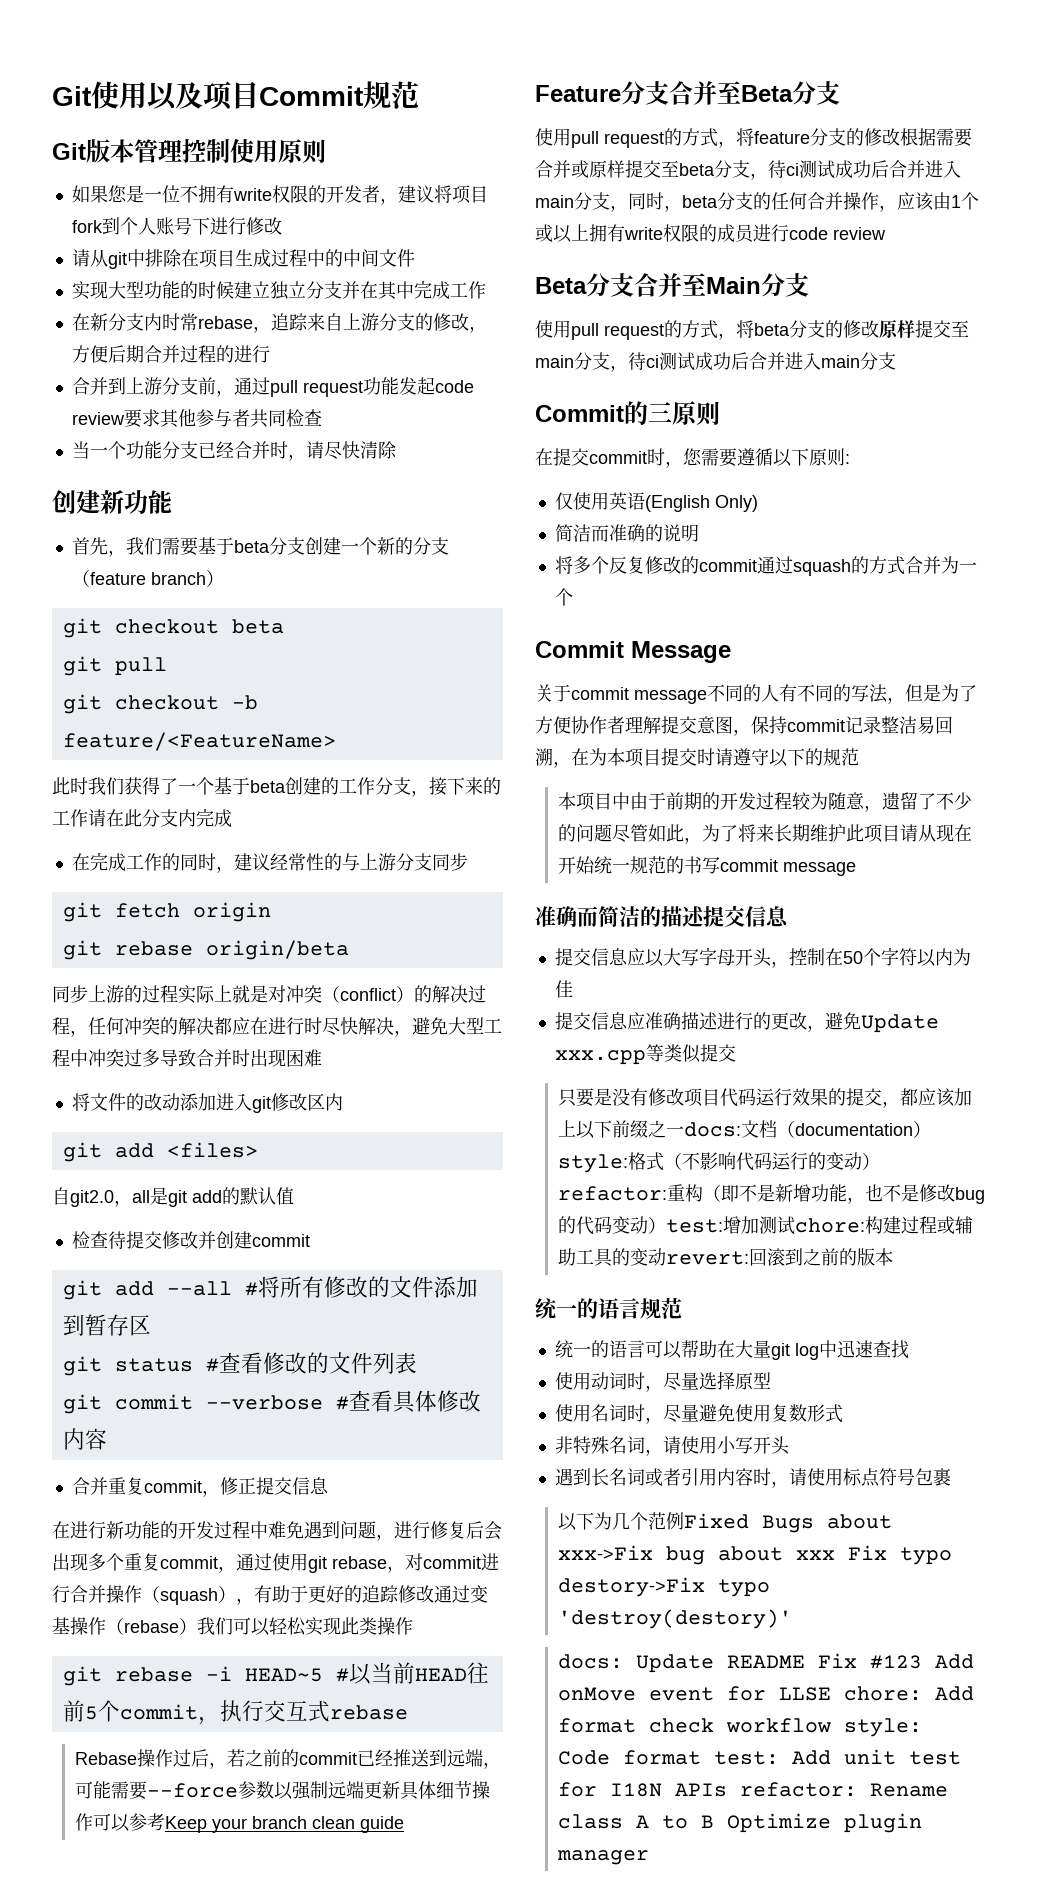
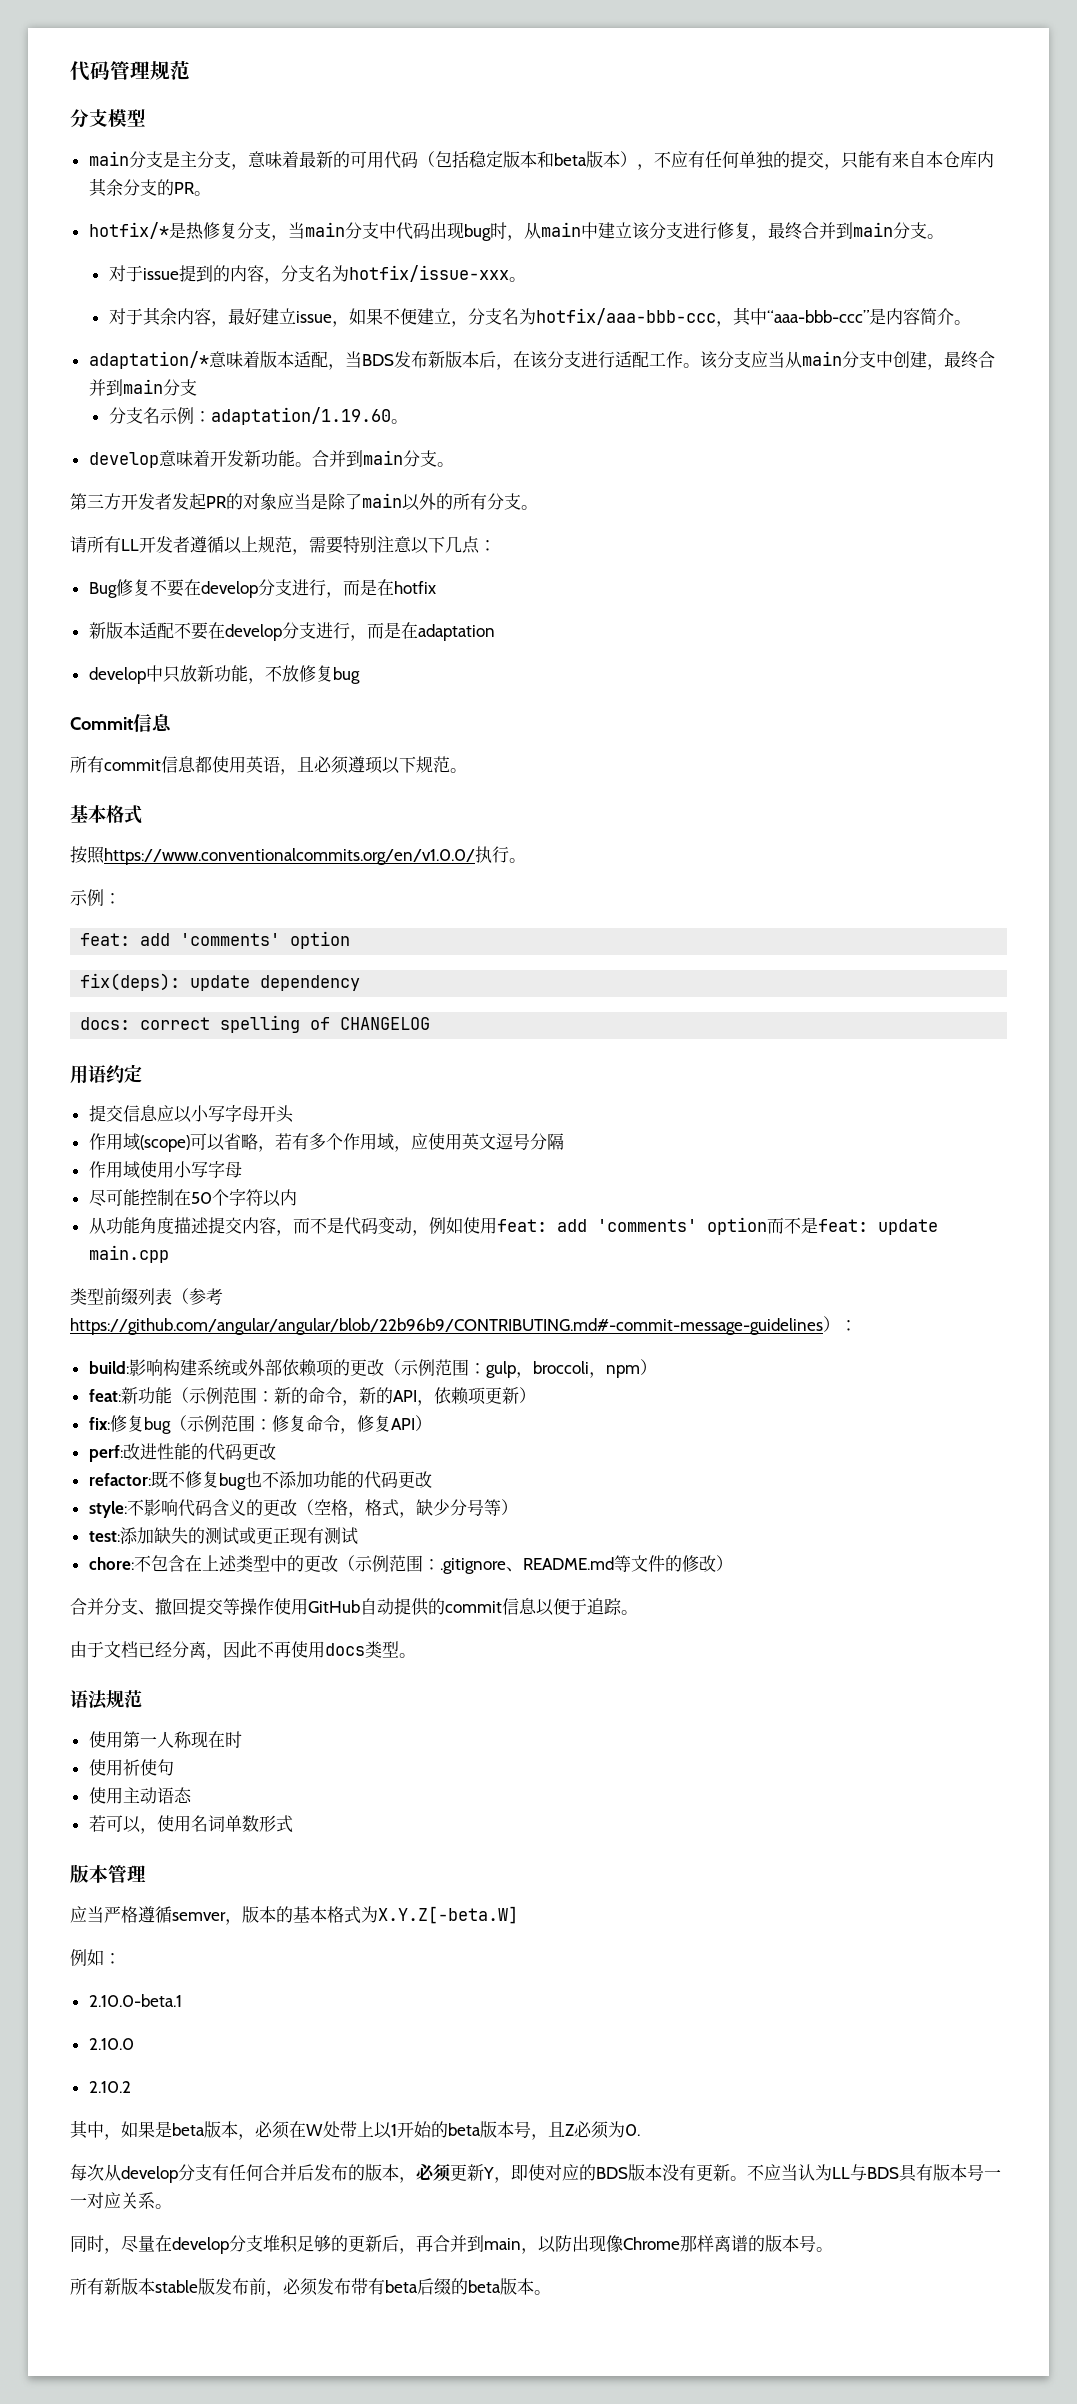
- Git使用以及项目Commit规范
- Git版本管理控制使用原则
- 如果您是一位不拥有write权限的开发者，建议将项目fork到个人账号下进行修改
- 请从git中排除在项目生成过程中的中间文件
- 实现大型功能的时候建立独立分支并在其中完成工作
- 在新分支内时常rebase，追踪来自上游分支的修改，方便后期合并过程的进行
- 合并到上游分支前，通过pull request功能发起code review要求其他参与者共同检查
- 当一个功能分支已经合并时，请尽快清除
- 创建新功能
- 首先，我们需要基于beta分支创建一个新的分支（feature branch）
- git checkout beta
- git pull
- git checkout -b feature/<FeatureName>
- 此时我们获得了一个基于beta创建的工作分支，接下来的工作请在此分支内完成
- 在完成工作的同时，建议经常性的与上游分支同步
- git fetch origin
- git rebase origin/beta
- 同步上游的过程实际上就是对冲突（conflict）的解决过程，任何冲突的解决都应在进行时尽快解决，避免大型工程中冲突过多导致合并时出现困难
- 将文件的改动添加进入git修改区内
- git add <files>
- 自git2.0，all是git add的默认值
- 检查待提交修改并创建commit
- git add --all #将所有修改的文件添加到暂存区
- git status #查看修改的文件列表
- git commit --verbose #查看具体修改内容
- 合并重复commit，修正提交信息
- 在进行新功能的开发过程中难免遇到问题，进行修复后会出现多个重复commit，通过使用git rebase，对commit进行合并操作（squash），有助于更好的追踪修改通过变基操作（rebase）我们可以轻松实现此类操作
- git rebase -i HEAD~5 #以当前HEAD往前5个commit，执行交互式rebase
- Rebase操作过后，若之前的commit已经推送到远端，可能需要--force参数以强制远端更新具体细节操作可以参考Keep your branch clean guide
- Feature分支合并至Beta分支
- 使用pull request的方式，将feature分支的修改根据需要合并或原样提交至beta分支，待ci测试成功后合并进入main分支，同时，beta分支的任何合并操作，应该由1个或以上拥有write权限的成员进行code review
- Beta分支合并至Main分支
- 使用pull request的方式，将beta分支的修改原样提交至main分支，待ci测试成功后合并进入main分支
- Commit的三原则
- 在提交commit时，您需要遵循以下原则:
- 仅使用英语(English Only)
- 简洁而准确的说明
- 将多个反复修改的commit通过squash的方式合并为一个
- Commit Message
- 关于commit message不同的人有不同的写法，但是为了方便协作者理解提交意图，保持commit记录整洁易回溯，在为本项目提交时请遵守以下的规范
- 本项目中由于前期的开发过程较为随意，遗留了不少的问题尽管如此，为了将来长期维护此项目请从现在开始统一规范的书写commit message
- 准确而简洁的描述提交信息
+ 代码管理规范
+ 分支模型
+ main分支是主分支，意味着最新的可用代码（包括稳定版本和beta版本），不应有任何单独的提交，只能有来自本仓库内其余分支的PR。
+ hotfix/*是热修复分支，当main分支中代码出现bug时，从main中建立该分支进行修复，最终合并到main分支。
+ 对于issue提到的内容，分支名为hotfix/issue-xxx。
+ 对于其余内容，最好建立issue，如果不便建立，分支名为hotfix/aaa-bbb-ccc，其中“aaa-bbb-ccc”是内容简介。
+ adaptation/*意味着版本适配，当BDS发布新版本后，在该分支进行适配工作。该分支应当从main分支中创建，最终合并到main分支
+ 分支名示例：adaptation/1.19.60。
+ develop意味着开发新功能。合并到main分支。
+ 第三方开发者发起PR的对象应当是除了main以外的所有分支。
+ 请所有LL开发者遵循以上规范，需要特别注意以下几点：
+ Bug修复不要在develop分支进行，而是在hotfix
+ 新版本适配不要在develop分支进行，而是在adaptation
+ develop中只放新功能，不放修复bug
+ Commit信息
+ 所有commit信息都使用英语，且必须遵顼以下规范。
+ 基本格式
+ 按照https://www.conventionalcommits.org/en/v1.0.0/执行。
+ 示例：
+ feat: add 'comments' option
+ fix(deps): update dependency
+ docs: correct spelling of CHANGELOG
+ 用语约定
- 提交信息应以大写字母开头，控制在50个字符以内为佳
- 提交信息应准确描述进行的更改，避免Update xxx.cpp等类似提交
- 只要是没有修改项目代码运行效果的提交，都应该加上以下前缀之一docs:文档（documentation）style:格式（不影响代码运行的变动）refactor:重构（即不是新增功能，也不是修改bug的代码变动）test:增加测试chore:构建过程或辅助工具的变动revert:回滚到之前的版本
- 统一的语言规范
- 统一的语言可以帮助在大量git log中迅速查找
- 使用动词时，尽量选择原型
- 使用名词时，尽量避免使用复数形式
- 非特殊名词，请使用小写开头
- 遇到长名词或者引用内容时，请使用标点符号包裹
- 以下为几个范例Fixed Bugs about xxx->Fix bug about xxx Fix typo destory->Fix typo 'destroy(destory)'
- docs: Update README Fix #123 Add onMove event for LLSE chore: Add format check workflow style: Code format test: Add unit test for I18N APIs refactor: Rename class A to B Optimize plugin manager
+ 提交信息应以小写字母开头
+ 作用域(scope)可以省略，若有多个作用域，应使用英文逗号分隔
+ 作用域使用小写字母
+ 尽可能控制在50个字符以内
+ 从功能角度描述提交内容，而不是代码变动，例如使用feat: add 'comments' option而不是feat: update main.cpp
+ 类型前缀列表（参考https://github.com/angular/angular/blob/22b96b9/CONTRIBUTING.md#-commit-message-guidelines）：
+ build:影响构建系统或外部依赖项的更改（示例范围：gulp，broccoli，npm）
+ feat:新功能（示例范围：新的命令，新的API，依赖项更新）
+ fix:修复bug（示例范围：修复命令，修复API）
+ perf:改进性能的代码更改
+ refactor:既不修复bug也不添加功能的代码更改
+ style:不影响代码含义的更改（空格，格式，缺少分号等）
+ test:添加缺失的测试或更正现有测试
+ chore:不包含在上述类型中的更改（示例范围：.gitignore、README.md等文件的修改）
+ 合并分支、撤回提交等操作使用GitHub自动提供的commit信息以便于追踪。
+ 由于文档已经分离，因此不再使用docs类型。
+ 语法规范
+ 使用第一人称现在时
+ 使用祈使句
+ 使用主动语态
+ 若可以，使用名词单数形式
+ 版本管理
+ 应当严格遵循semver，版本的基本格式为X.Y.Z[-beta.W]
+ 例如：
+ 2.10.0-beta.1
+ 2.10.0
+ 2.10.2
+ 其中，如果是beta版本，必须在W处带上以1开始的beta版本号，且Z必须为0.
+ 每次从develop分支有任何合并后发布的版本，必须更新Y，即使对应的BDS版本没有更新。不应当认为LL与BDS具有版本号一一对应关系。
+ 同时，尽量在develop分支堆积足够的更新后，再合并到main，以防出现像Chrome那样离谱的版本号。
+ 所有新版本stable版发布前，必须发布带有beta后缀的beta版本。

